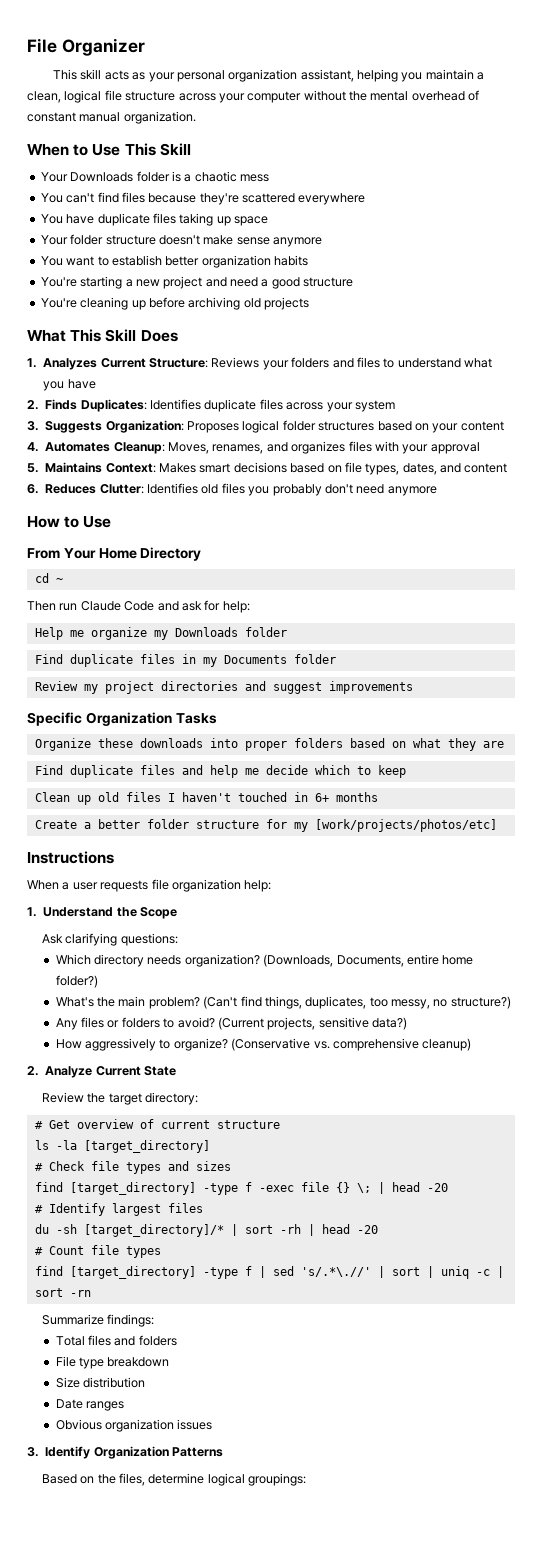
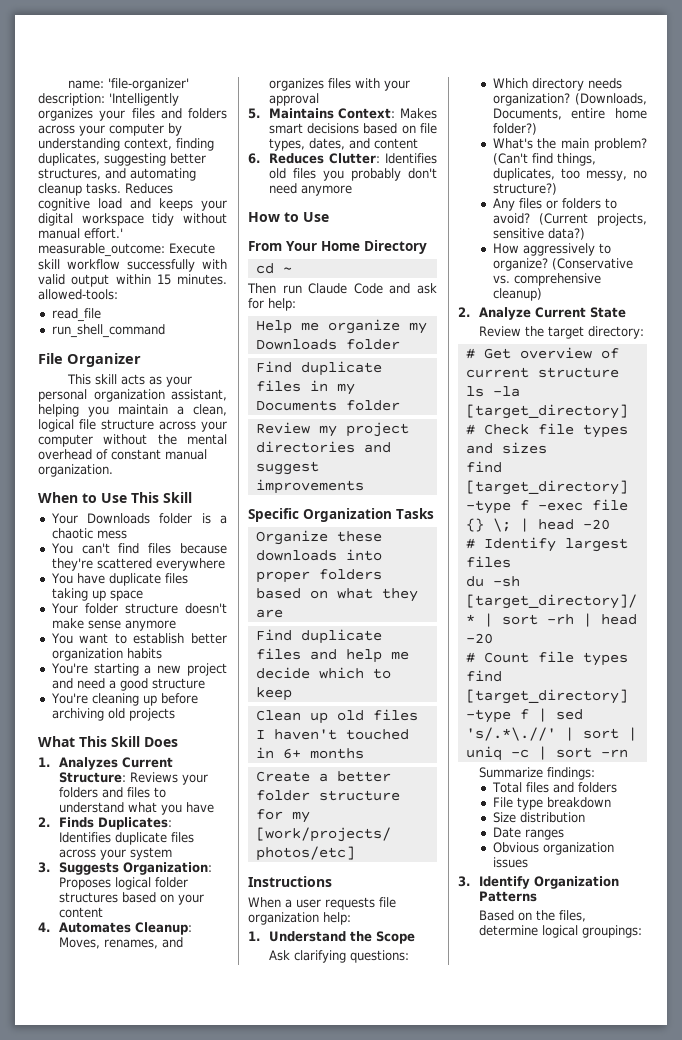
+ name: 'file-organizer' description: 'Intelligently organizes your files and folders across your computer by understanding context, finding duplicates, suggesting better structures, and automating cleanup tasks. Reduces cognitive load and keeps your digital workspace tidy without manual effort.' measurable_outcome: Execute skill workflow successfully with valid output within 15 minutes. allowed-tools:
+ read_file
+ run_shell_command

